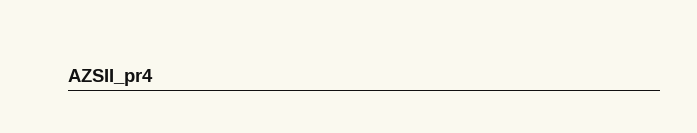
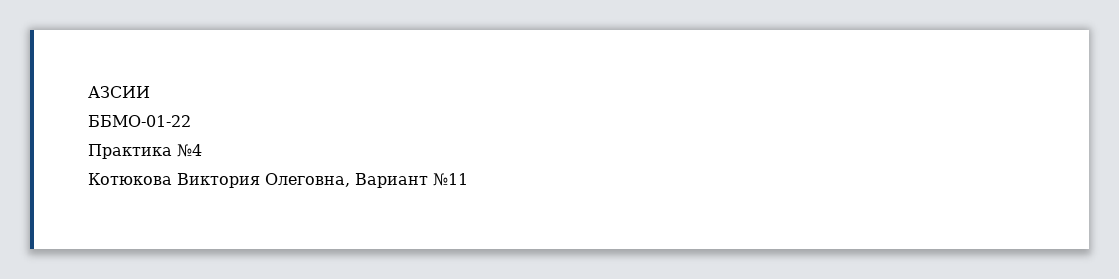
- AZSII_pr4
+ АЗСИИ
+ ББМО-01-22
+ Практика №4
+ Котюкова Виктория Олеговна, Вариант №11

